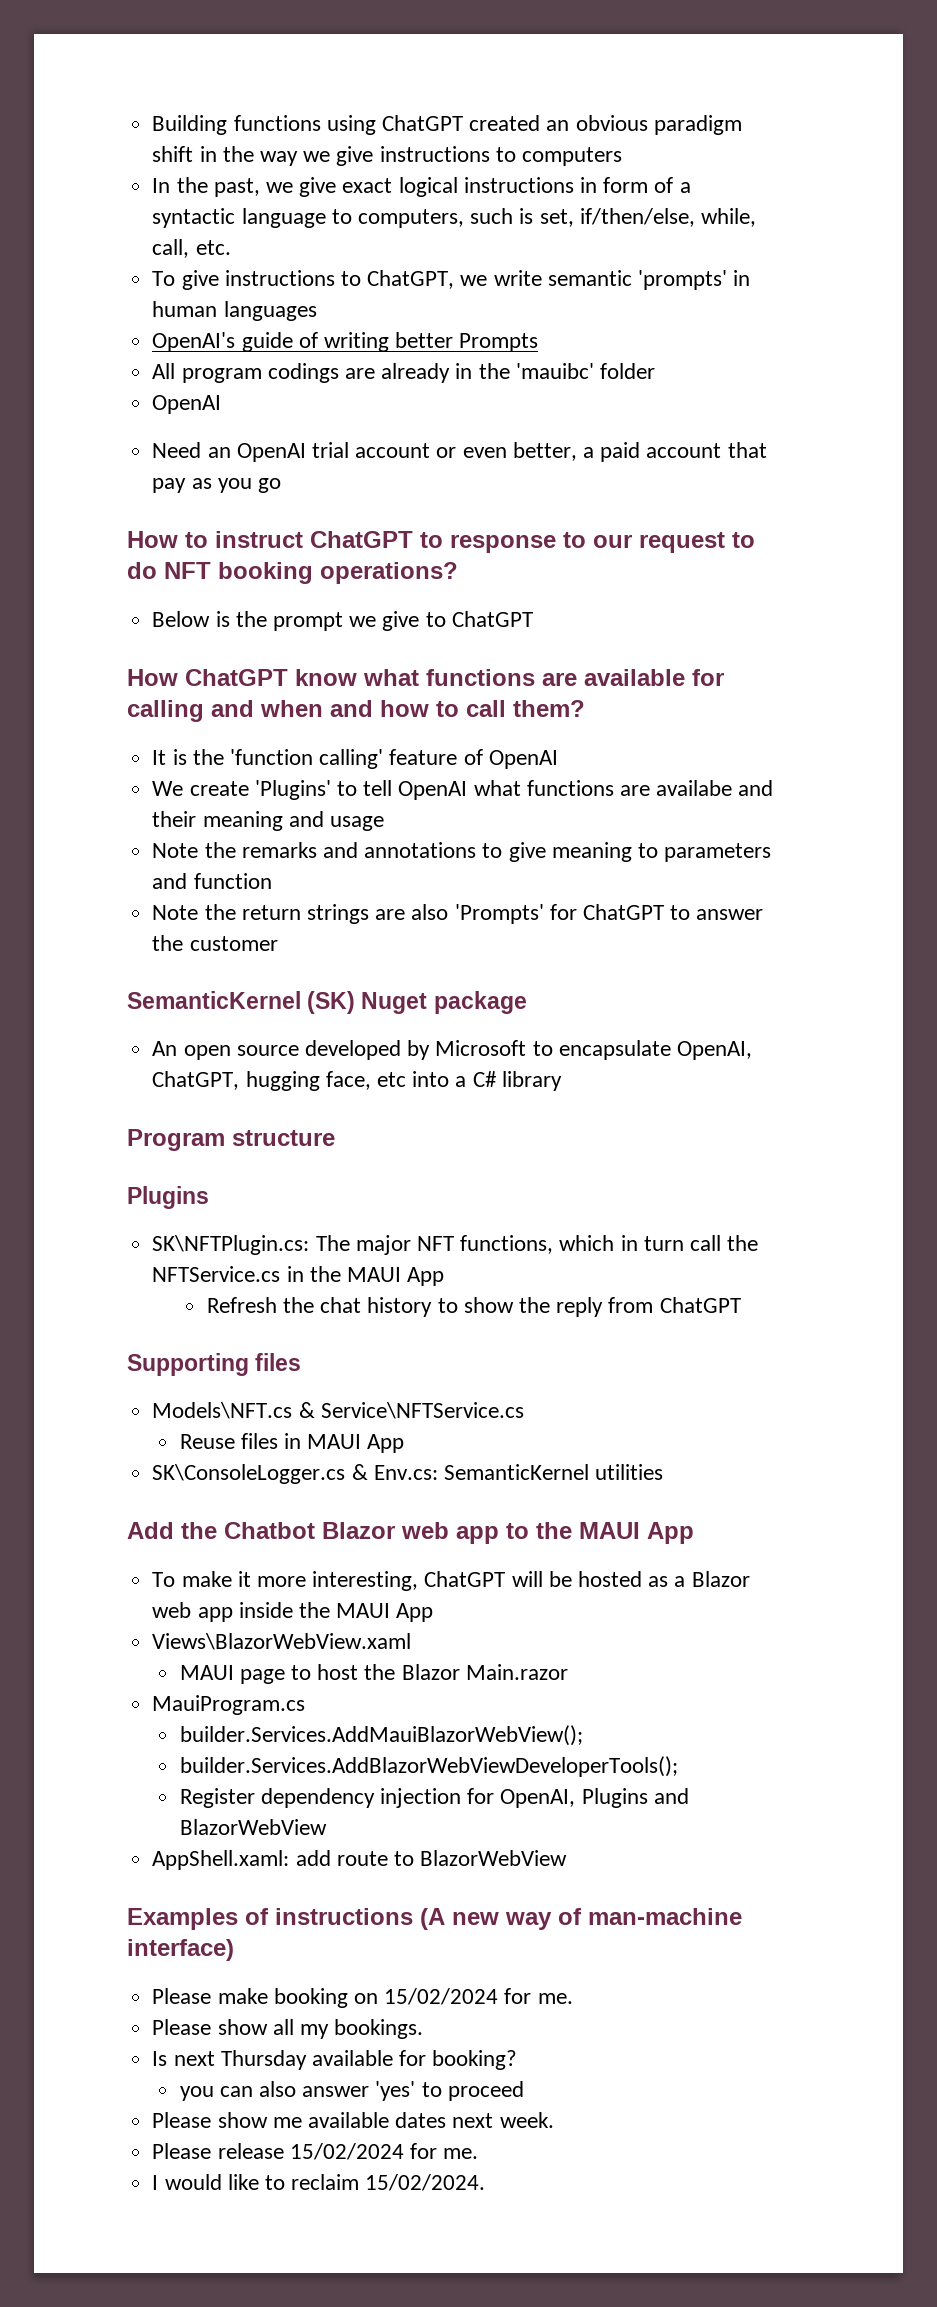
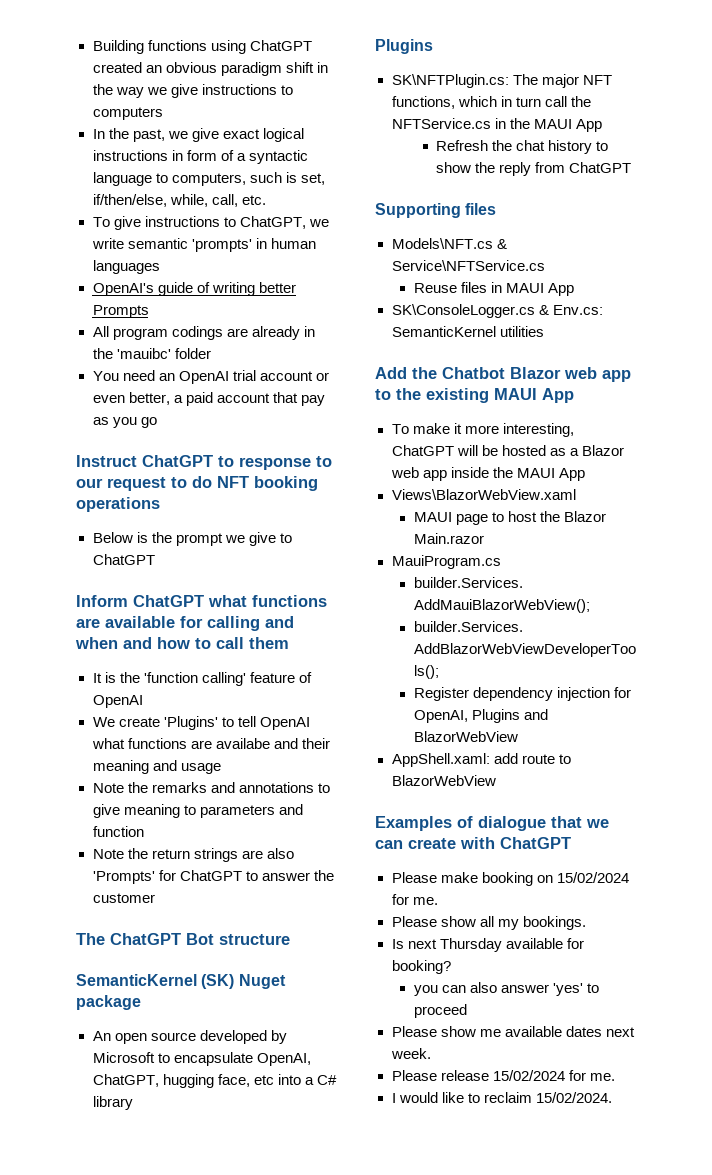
  All program codings are already in the 'mauibc' folder
- OpenAI
- Need an OpenAI trial account or even better, a paid account that pay as you go
+ You need an OpenAI trial account or even better, a paid account that pay as you go
- How to instruct ChatGPT to response to our request to do NFT booking operations?
+ Instruct ChatGPT to response to our request to do NFT booking operations
- How ChatGPT know what functions are available for calling and when and how to call them?
+ Inform ChatGPT what functions are available for calling and when and how to call them
+ The ChatGPT Bot structure
- Program structure
- Add the Chatbot Blazor web app to the MAUI App
+ Add the Chatbot Blazor web app to the existing MAUI App
- Examples of instructions (A new way of man-machine interface)
+ Examples of dialogue that we can create with ChatGPT

